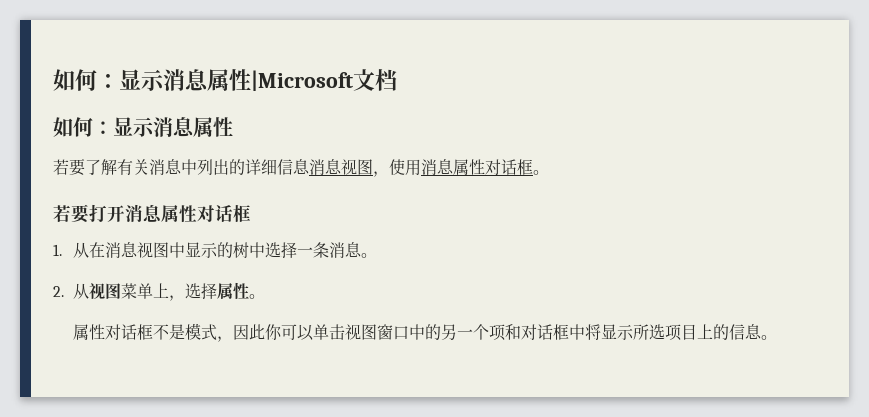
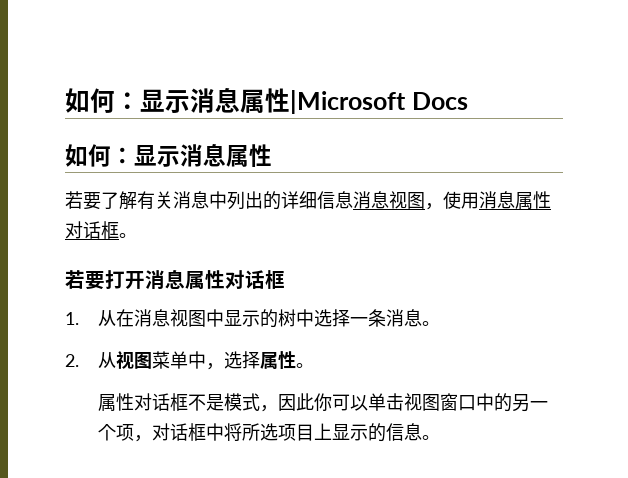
- 如何：显示消息属性|Microsoft文档
+ 如何：显示消息属性|Microsoft Docs
- 2.从视图菜单上，选择属性。
+ 2.从视图菜单中，选择属性。
- 属性对话框不是模式，因此你可以单击视图窗口中的另一个项和对话框中将显示所选项目上的信息。
+ 属性对话框不是模式，因此你可以单击视图窗口中的另一个项，对话框中将所选项目上显示的信息。

